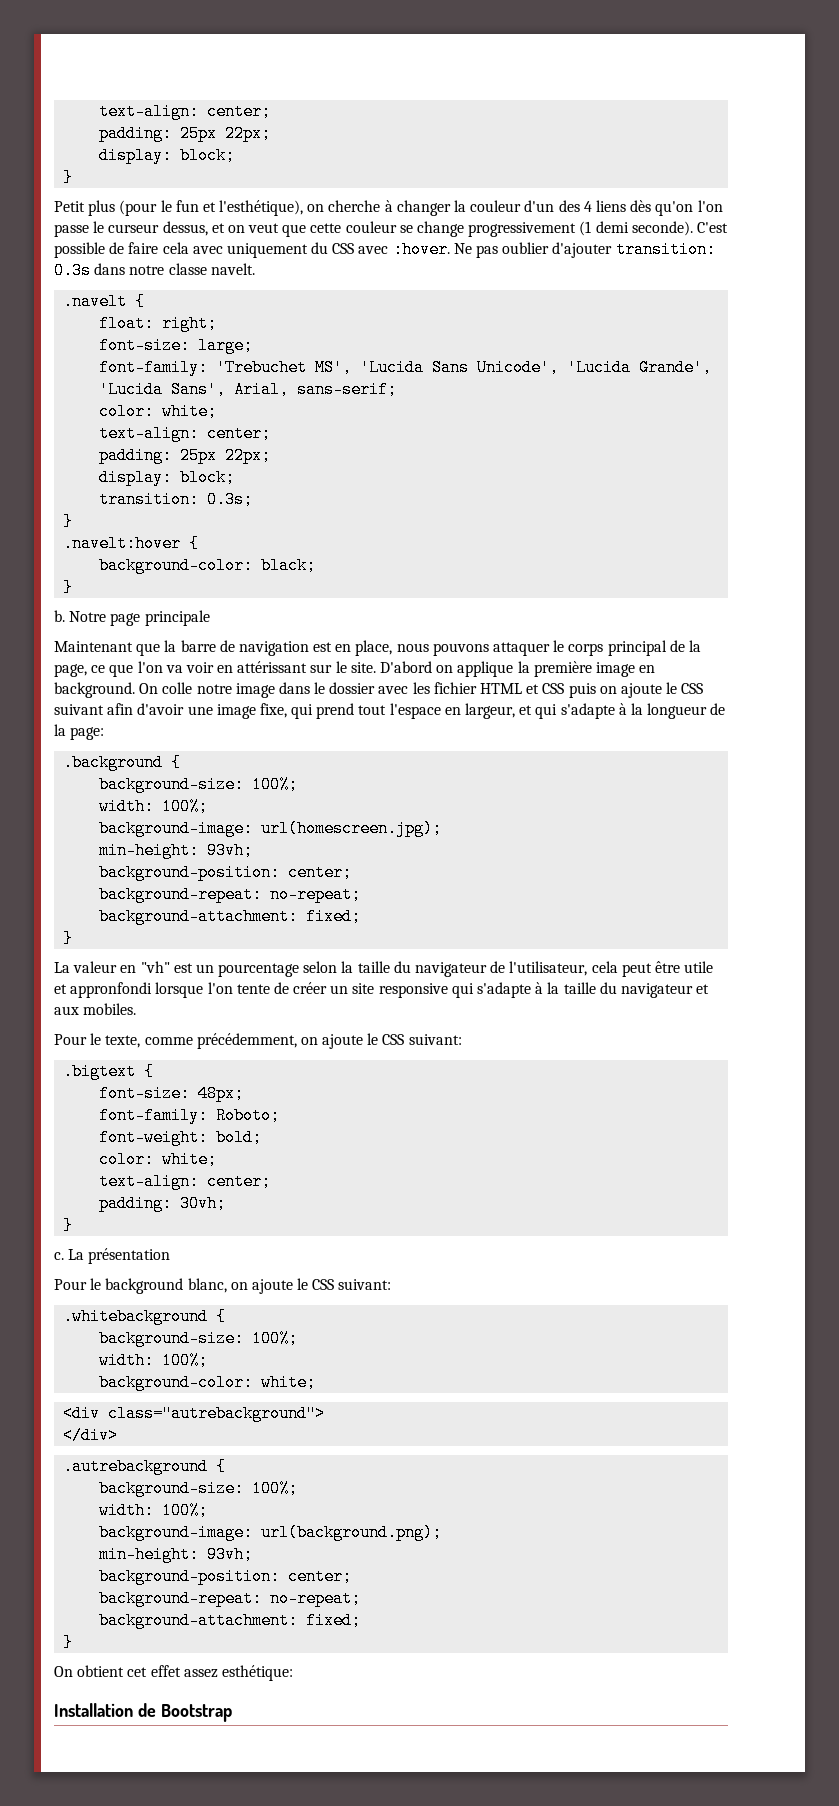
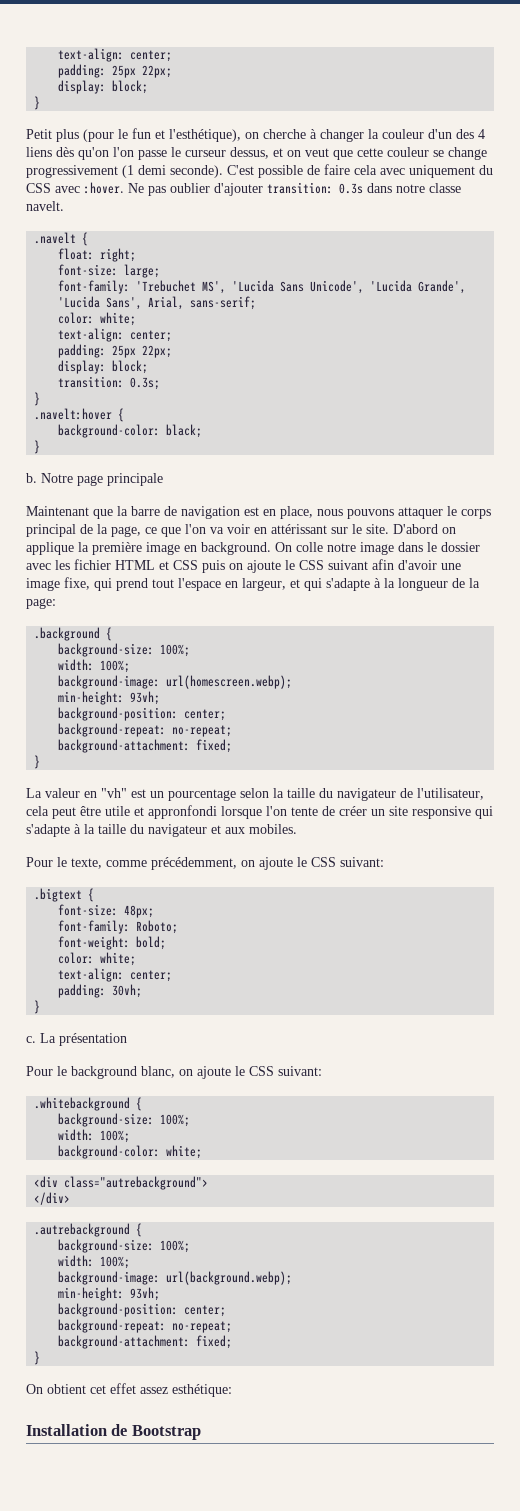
- background-image: url(homescreen.jpg);
+ background-image: url(homescreen.webp);
- background-image: url(background.png);
+ background-image: url(background.webp);

